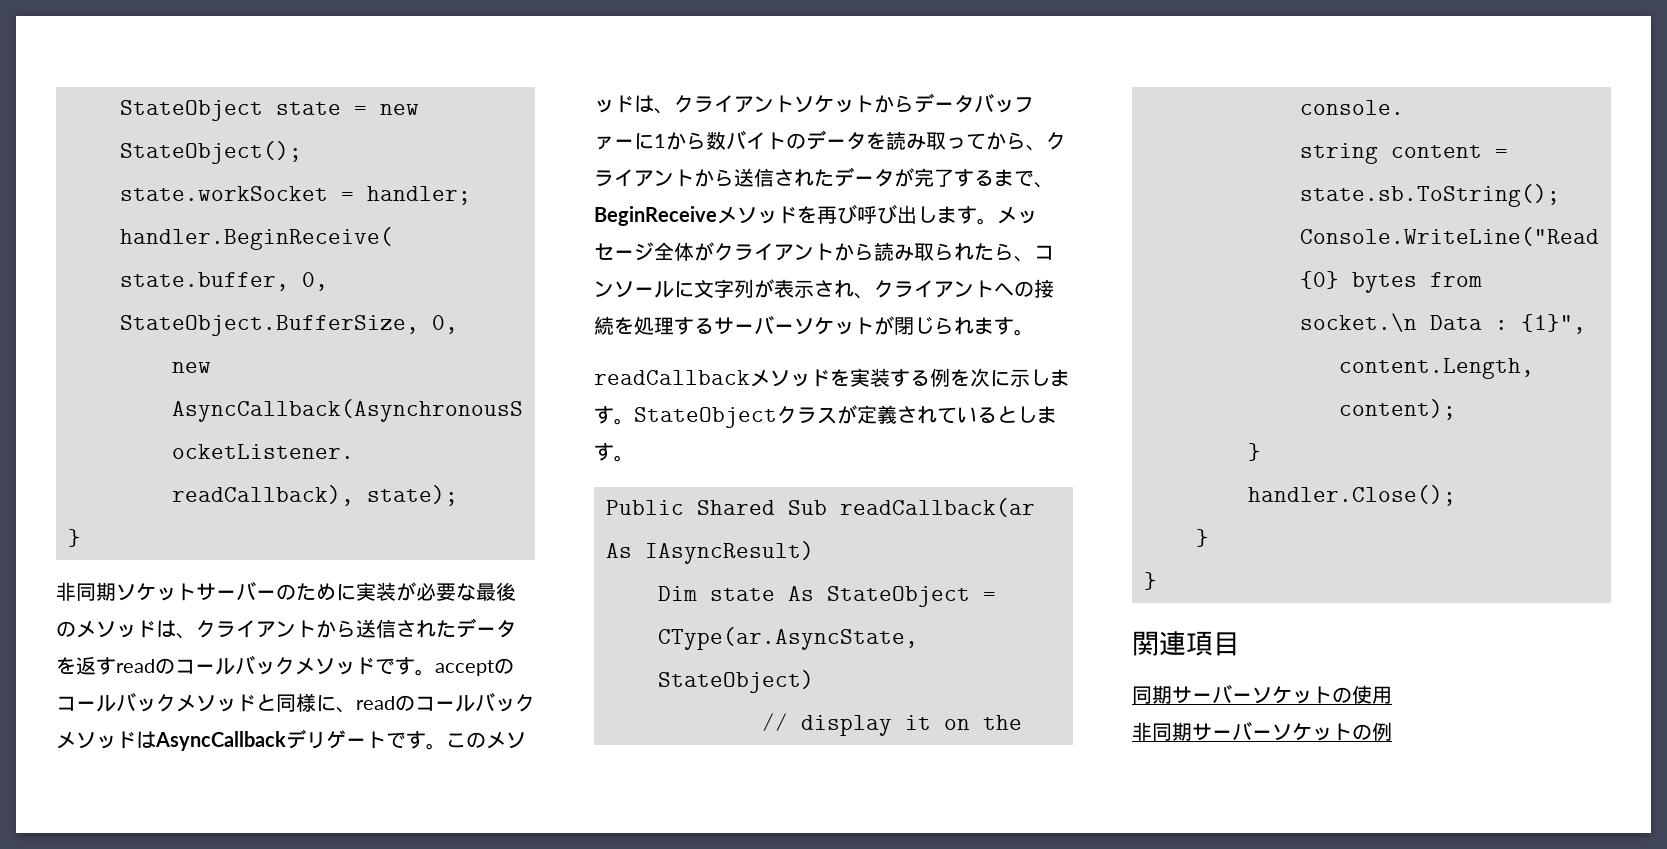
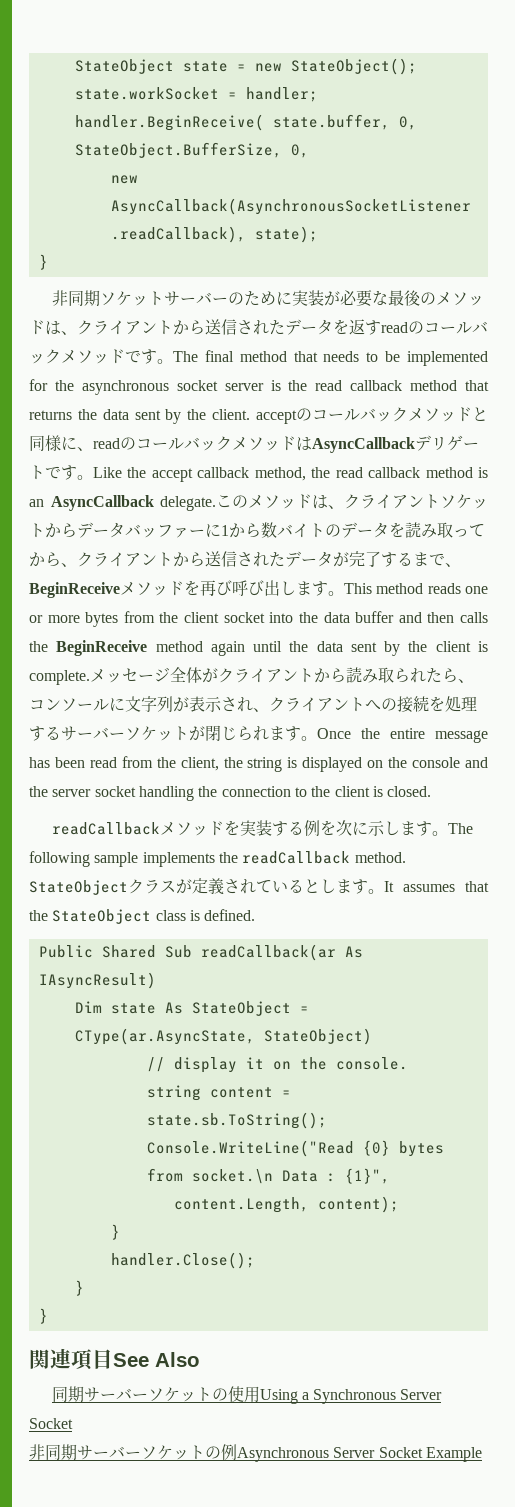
- 非同期ソケットサーバーのために実装が必要な最後のメソッドは、クライアントから送信されたデータを返すreadのコールバックメソッドです。acceptのコールバックメソッドと同様に、readのコールバックメソッドはAsyncCallbackデリゲートです。
+ 非同期ソケットサーバーのために実装が必要な最後のメソッドは、クライアントから送信されたデータを返すreadのコールバックメソッドです。The final method that needs to be implemented for the asynchronous socket server is the read callback method that returns the data sent by the client. acceptのコールバックメソッドと同様に、readのコールバックメソッドはAsyncCallbackデリゲートです。
+ Like the accept callback method, the read callback method is an AsyncCallback delegate.
+ This method reads one or more bytes from the client socket into the data buffer and then calls the BeginReceive method again until the data sent by the client is complete.
+ Once the entire message has been read from the client, the string is displayed on the console and the server socket handling the connection to the client is closed.
+ The following sample implements the readCallback method.
+ It assumes that the StateObject class is defined.
- 関連項目
+ 関連項目See Also
- 同期サーバーソケットの使用
+ 同期サーバーソケットの使用Using a Synchronous Server Socket
- 非同期サーバーソケットの例
+ 非同期サーバーソケットの例Asynchronous Server Socket Example

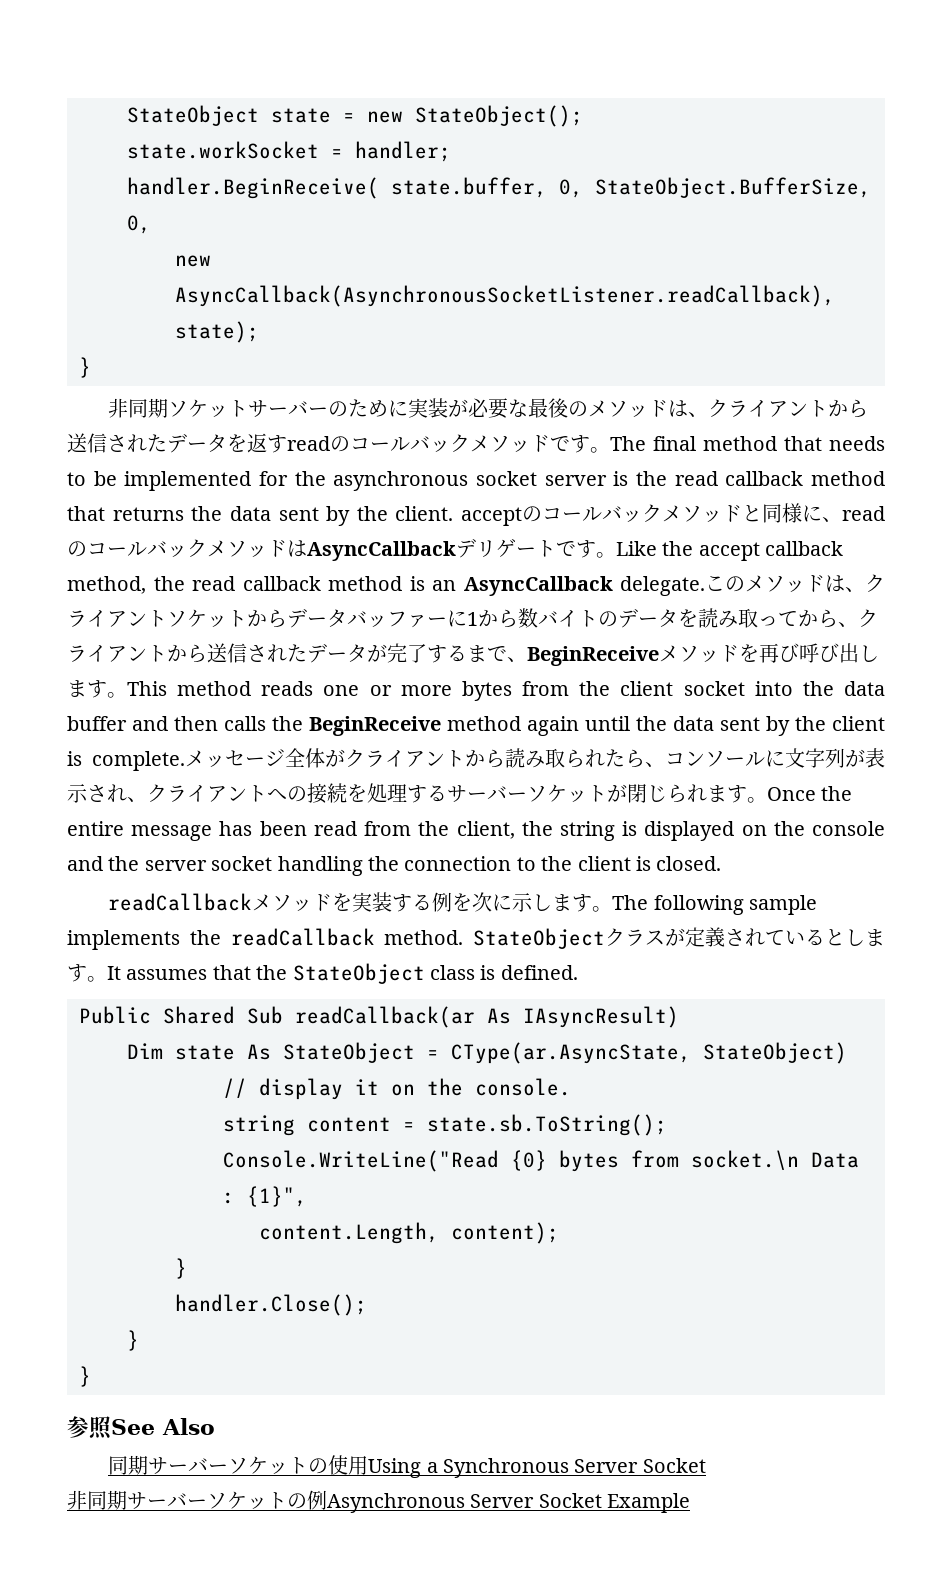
- 関連項目See Also
+ 参照See Also

